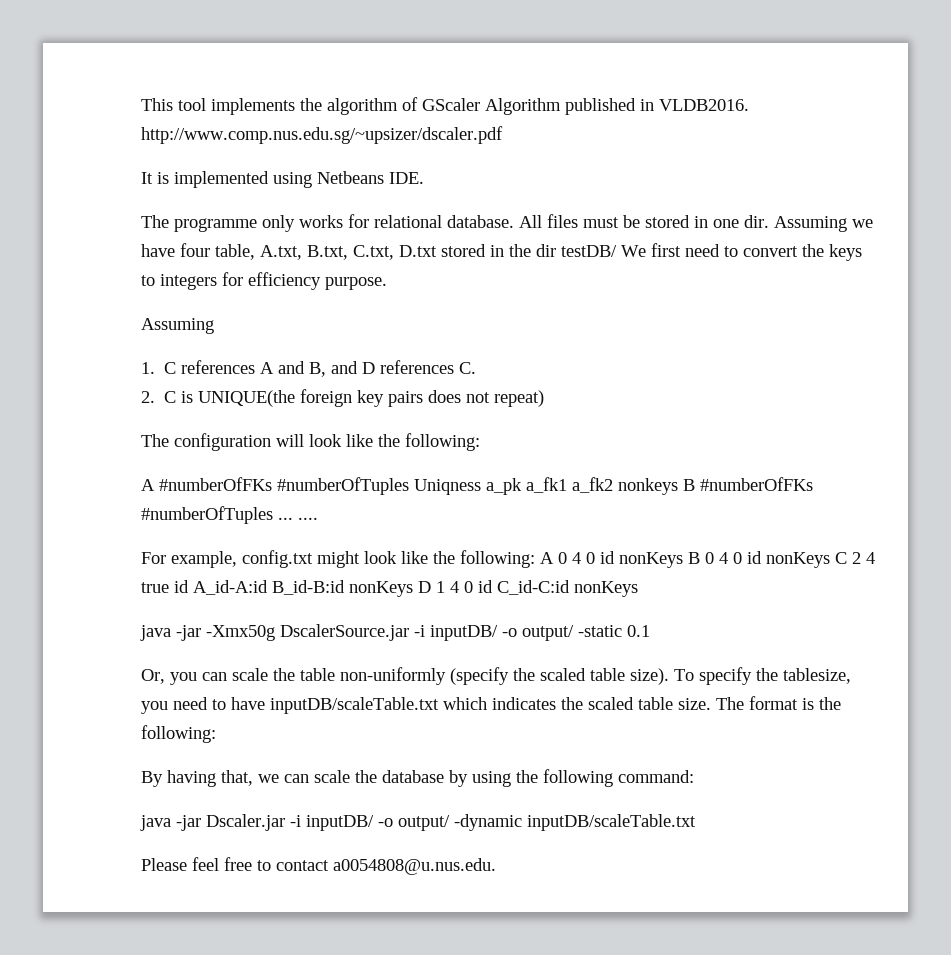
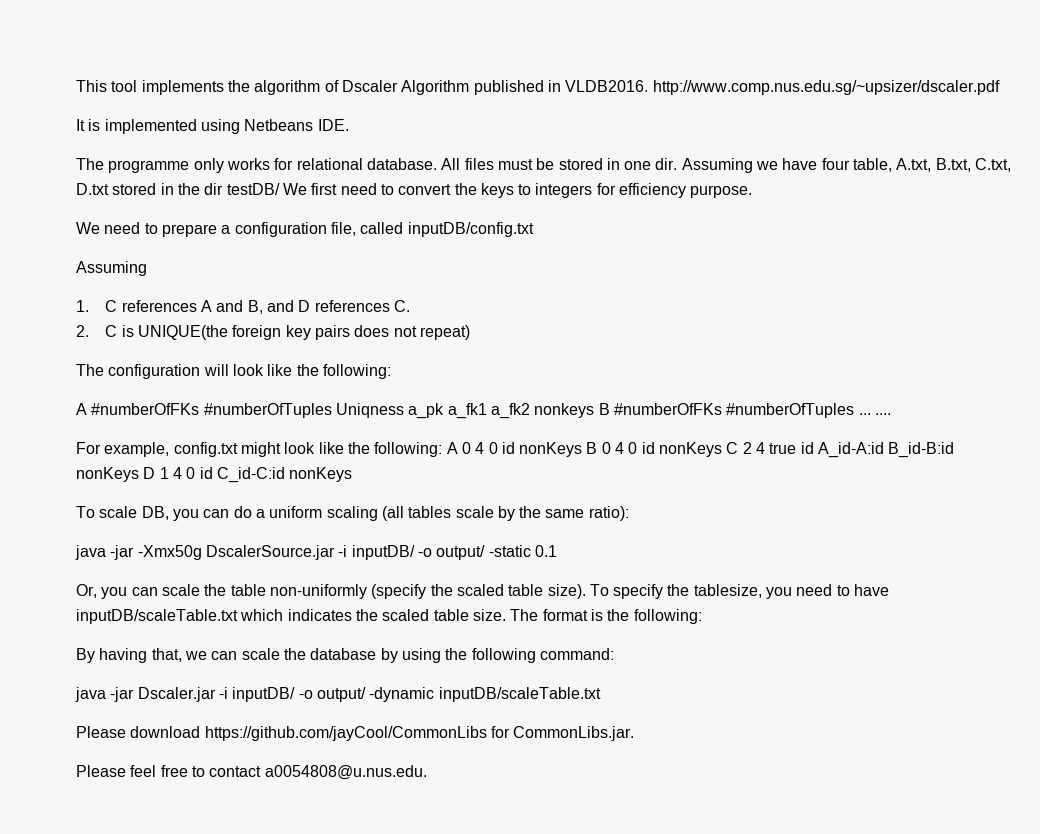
- This tool implements the algorithm of GScaler Algorithm published in VLDB2016. http://www.comp.nus.edu.sg/~upsizer/dscaler.pdf
+ This tool implements the algorithm of Dscaler Algorithm published in VLDB2016. http://www.comp.nus.edu.sg/~upsizer/dscaler.pdf
+ We need to prepare a configuration file, called inputDB/config.txt
+ To scale DB, you can do a uniform scaling (all tables scale by the same ratio):
+ Please download https://github.com/jayCool/CommonLibs for CommonLibs.jar.

